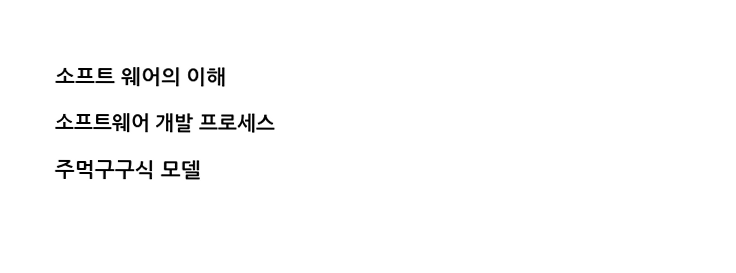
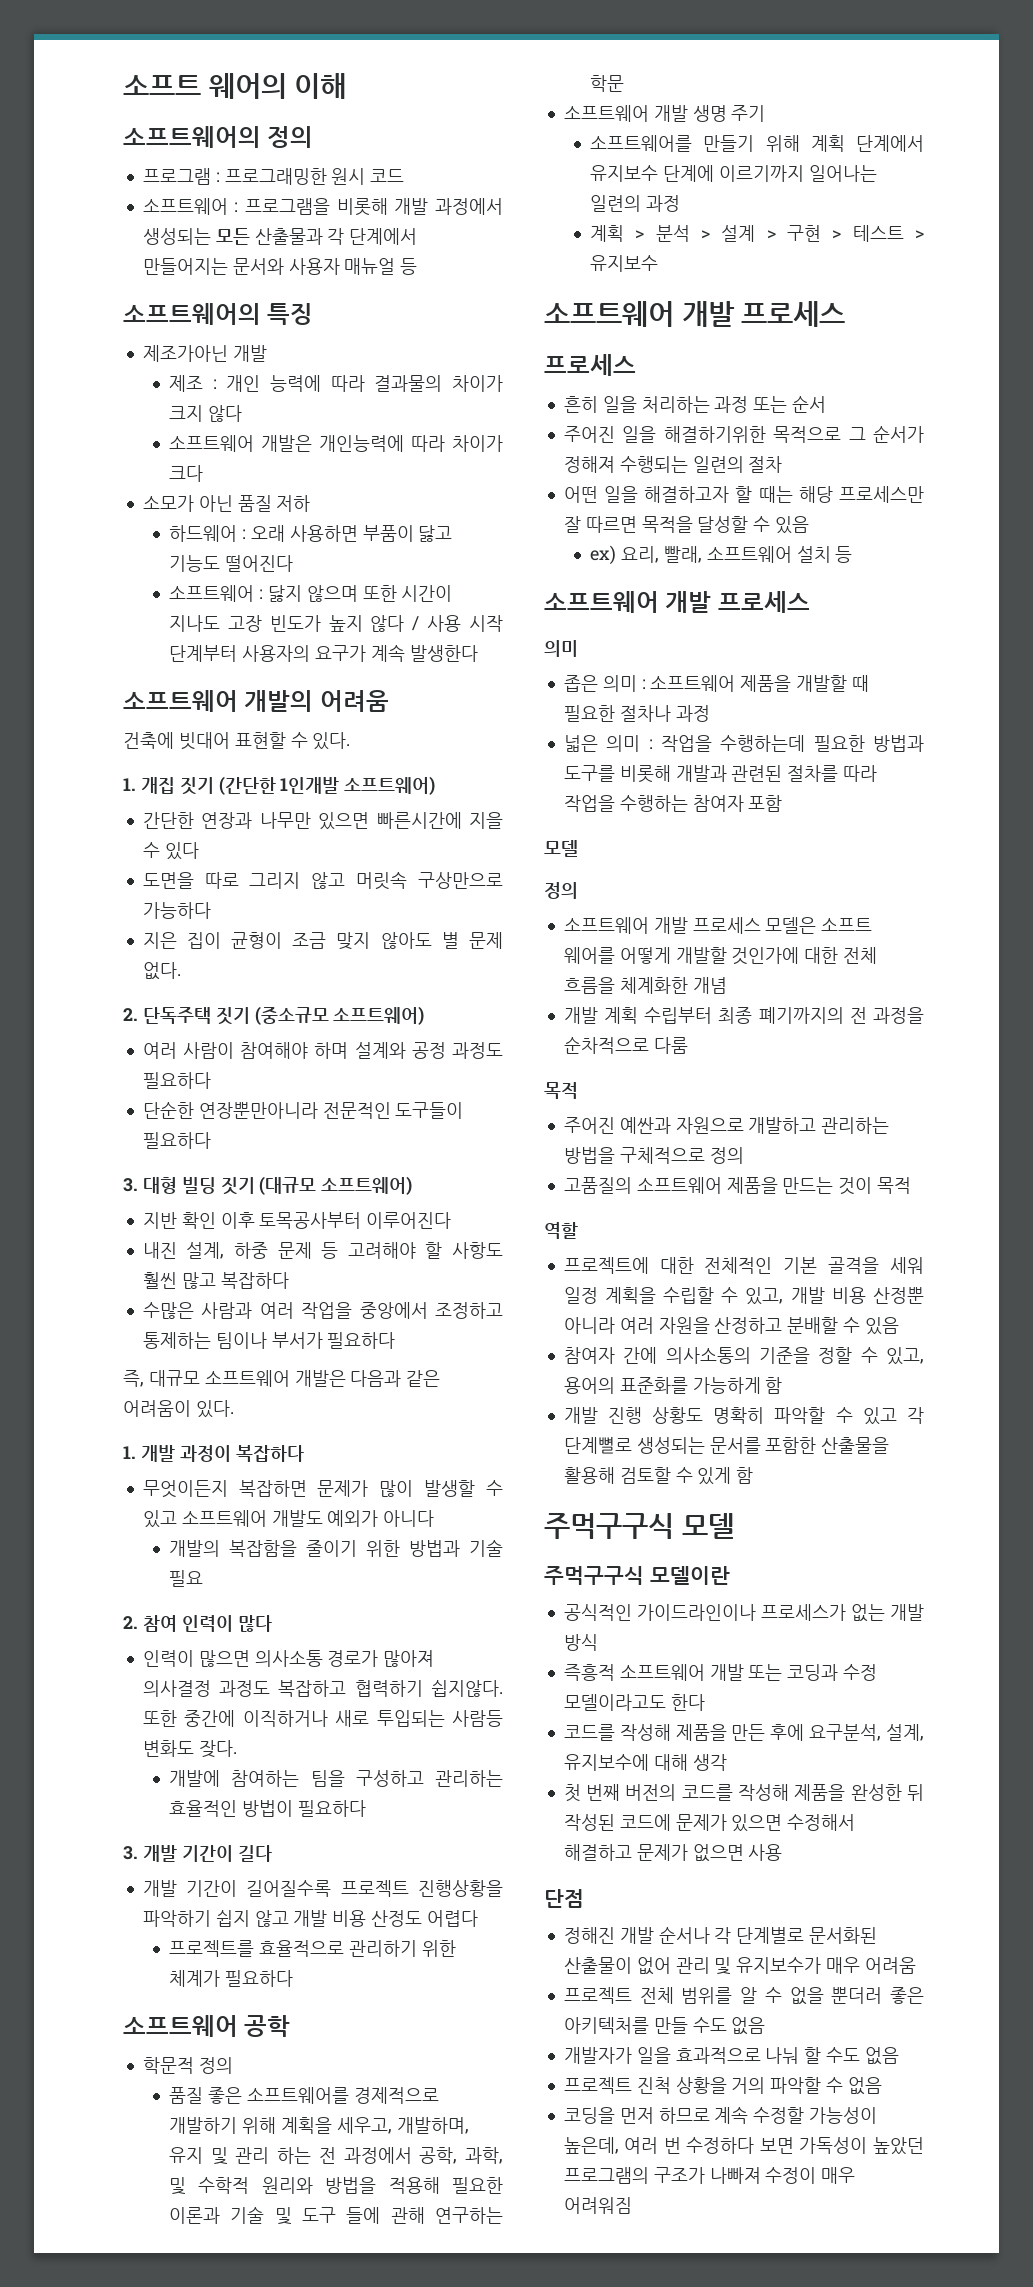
+ 소프트웨어의 정의
+ 프로그램 : 프로그래밍한 원시 코드
+ 소프트웨어 : 프로그램을 비롯해 개발 과정에서 생성되는 모든 산출물과 각 단계에서 만들어지는 문서와 사용자 매뉴얼 등
+ 소프트웨어의 특징
+ 제조가아닌 개발
+ 제조 : 개인 능력에 따라 결과물의 차이가 크지 않다
+ 소프트웨어 개발은 개인능력에 따라 차이가 크다
+ 소모가 아닌 품질 저하
+ 하드웨어 : 오래 사용하면 부품이 닳고 기능도 떨어진다
+ 소프트웨어 : 닳지 않으며 또한 시간이 지나도 고장 빈도가 높지 않다 / 사용 시작 단계부터 사용자의 요구가 계속 발생한다
+ 소프트웨어 개발의 어려움
+ 건축에 빗대어 표현할 수 있다.
+ 1. 개집 짓기 (간단한 1인개발 소프트웨어)
+ 간단한 연장과 나무만 있으면 빠른시간에 지을 수 있다
+ 도면을 따로 그리지 않고 머릿속 구상만으로 가능하다
+ 지은 집이 균형이 조금 맞지 않아도 별 문제 없다.
+ 2. 단독주택 짓기 (중소규모 소프트웨어)
+ 여러 사람이 참여해야 하며 설계와 공정 과정도 필요하다
+ 단순한 연장뿐만아니라 전문적인 도구들이 필요하다
+ 3. 대형 빌딩 짓기 (대규모 소프트웨어)
+ 지반 확인 이후 토목공사부터 이루어진다
+ 내진 설계, 하중 문제 등 고려해야 할 사항도 훨씬 많고 복잡하다
+ 수많은 사람과 여러 작업을 중앙에서 조정하고 통제하는 팀이나 부서가 필요하다
+ 즉, 대규모 소프트웨어 개발은 다음과 같은 어려움이 있다.
+ 1. 개발 과정이 복잡하다
+ 무엇이든지 복잡하면 문제가 많이 발생할 수 있고 소프트웨어 개발도 예외가 아니다
+ 개발의 복잡함을 줄이기 위한 방법과 기술 필요
+ 2. 참여 인력이 많다
+ 인력이 많으면 의사소통 경로가 많아져 의사결정 과정도 복잡하고 협력하기 쉽지않다. 또한 중간에 이직하거나 새로 투입되는 사람등 변화도 잦다.
+ 개발에 참여하는 팀을 구성하고 관리하는 효율적인 방법이 필요하다
+ 3. 개발 기간이 길다
+ 개발 기간이 길어질수록 프로젝트 진행상황을 파악하기 쉽지 않고 개발 비용 산정도 어렵다
+ 프로젝트를 효율적으로 관리하기 위한 체계가 필요하다
+ 소프트웨어 공학
+ 학문적 정의
+ 품질 좋은 소프트웨어를 경제적으로 개발하기 위해 계획을 세우고, 개발하며, 유지 및 관리 하는 전 과정에서 공학, 과학, 및 수학적 원리와 방법을 적용해 필요한 이론과 기술 및 도구 들에 관해 연구하는 학문
+ 소프트웨어 개발 생명 주기
+ 소프트웨어를 만들기 위해 계획 단계에서 유지보수 단계에 이르기까지 일어나는 일련의 과정
+ 계획 > 분석 > 설계 > 구현 > 테스트 > 유지보수
  소프트웨어 개발 프로세스
+ 프로세스
+ 흔히 일을 처리하는 과정 또는 순서
+ 주어진 일을 해결하기위한 목적으로 그 순서가 정해져 수행되는 일련의 절차
+ 어떤 일을 해결하고자 할 때는 해당 프로세스만 잘 따르면 목적을 달성할 수 있음
+ ex) 요리, 빨래, 소프트웨어 설치 등
+ 소프트웨어 개발 프로세스
+ 의미
+ 좁은 의미 : 소프트웨어 제품을 개발할 때 필요한 절차나 과정
+ 넓은 의미 : 작업을 수행하는데 필요한 방법과 도구를 비롯해 개발과 관련된 절차를 따라 작업을 수행하는 참여자 포함
+ 모델
+ 정의
+ 소프트웨어 개발 프로세스 모델은 소프트 웨어를 어떻게 개발할 것인가에 대한 전체 흐름을 체계화한 개념
+ 개발 계획 수립부터 최종 폐기까지의 전 과정을 순차적으로 다룸
+ 목적
+ 주어진 예싼과 자원으로 개발하고 관리하는 방법을 구체적으로 정의
+ 고품질의 소프트웨어 제품을 만드는 것이 목적
+ 역할
+ 프로젝트에 대한 전체적인 기본 골격을 세워 일정 계획을 수립할 수 있고, 개발 비용 산정뿐 아니라 여러 자원을 산정하고 분배할 수 있음
+ 참여자 간에 의사소통의 기준을 정할 수 있고, 용어의 표준화를 가능하게 함
+ 개발 진행 상황도 명확히 파악할 수 있고 각 단계뼐로 생성되는 문서를 포함한 산출물을 활용해 검토할 수 있게 함
  주먹구구식 모델
+ 주먹구구식 모델이란
+ 공식적인 가이드라인이나 프로세스가 없는 개발 방식
+ 즉흥적 소프트웨어 개발 또는 코딩과 수정 모델이라고도 한다
+ 코드를 작성해 제품을 만든 후에 요구분석, 설계, 유지보수에 대해 생각
+ 첫 번째 버전의 코드를 작성해 제품을 완성한 뒤 작성된 코드에 문제가 있으면 수정해서 해결하고 문제가 없으면 사용
+ 단점
+ 정해진 개발 순서나 각 단계별로 문서화된 산출물이 없어 관리 및 유지보수가 매우 어려움
+ 프로젝트 전체 범위를 알 수 없을 뿐더러 좋은 아키텍처를 만들 수도 없음
+ 개발자가 일을 효과적으로 나눠 할 수도 없음
+ 프로젝트 진척 상황을 거의 파악할 수 없음
+ 코딩을 먼저 하므로 계속 수정할 가능성이 높은데, 여러 번 수정하다 보면 가독성이 높았던 프로그램의 구조가 나빠져 수정이 매우 어려워짐

